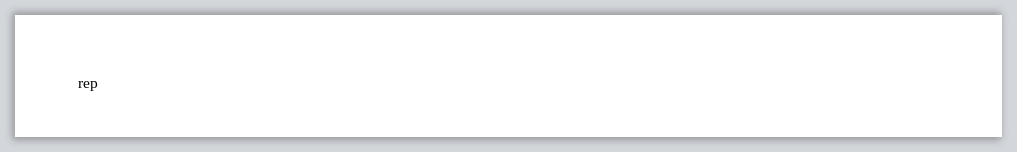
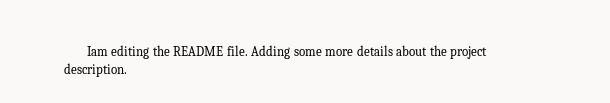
- rep
+ Iam editing the README file. Adding some more details about the project description.

